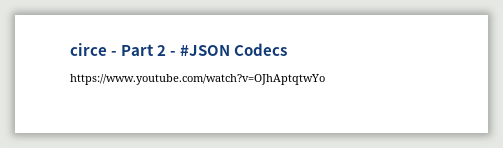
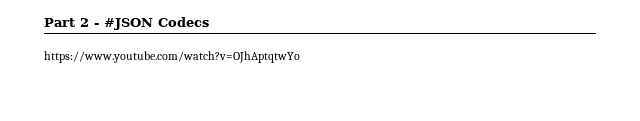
- circe - Part 2 - #JSON Codecs
+ Part 2 - #JSON Codecs

